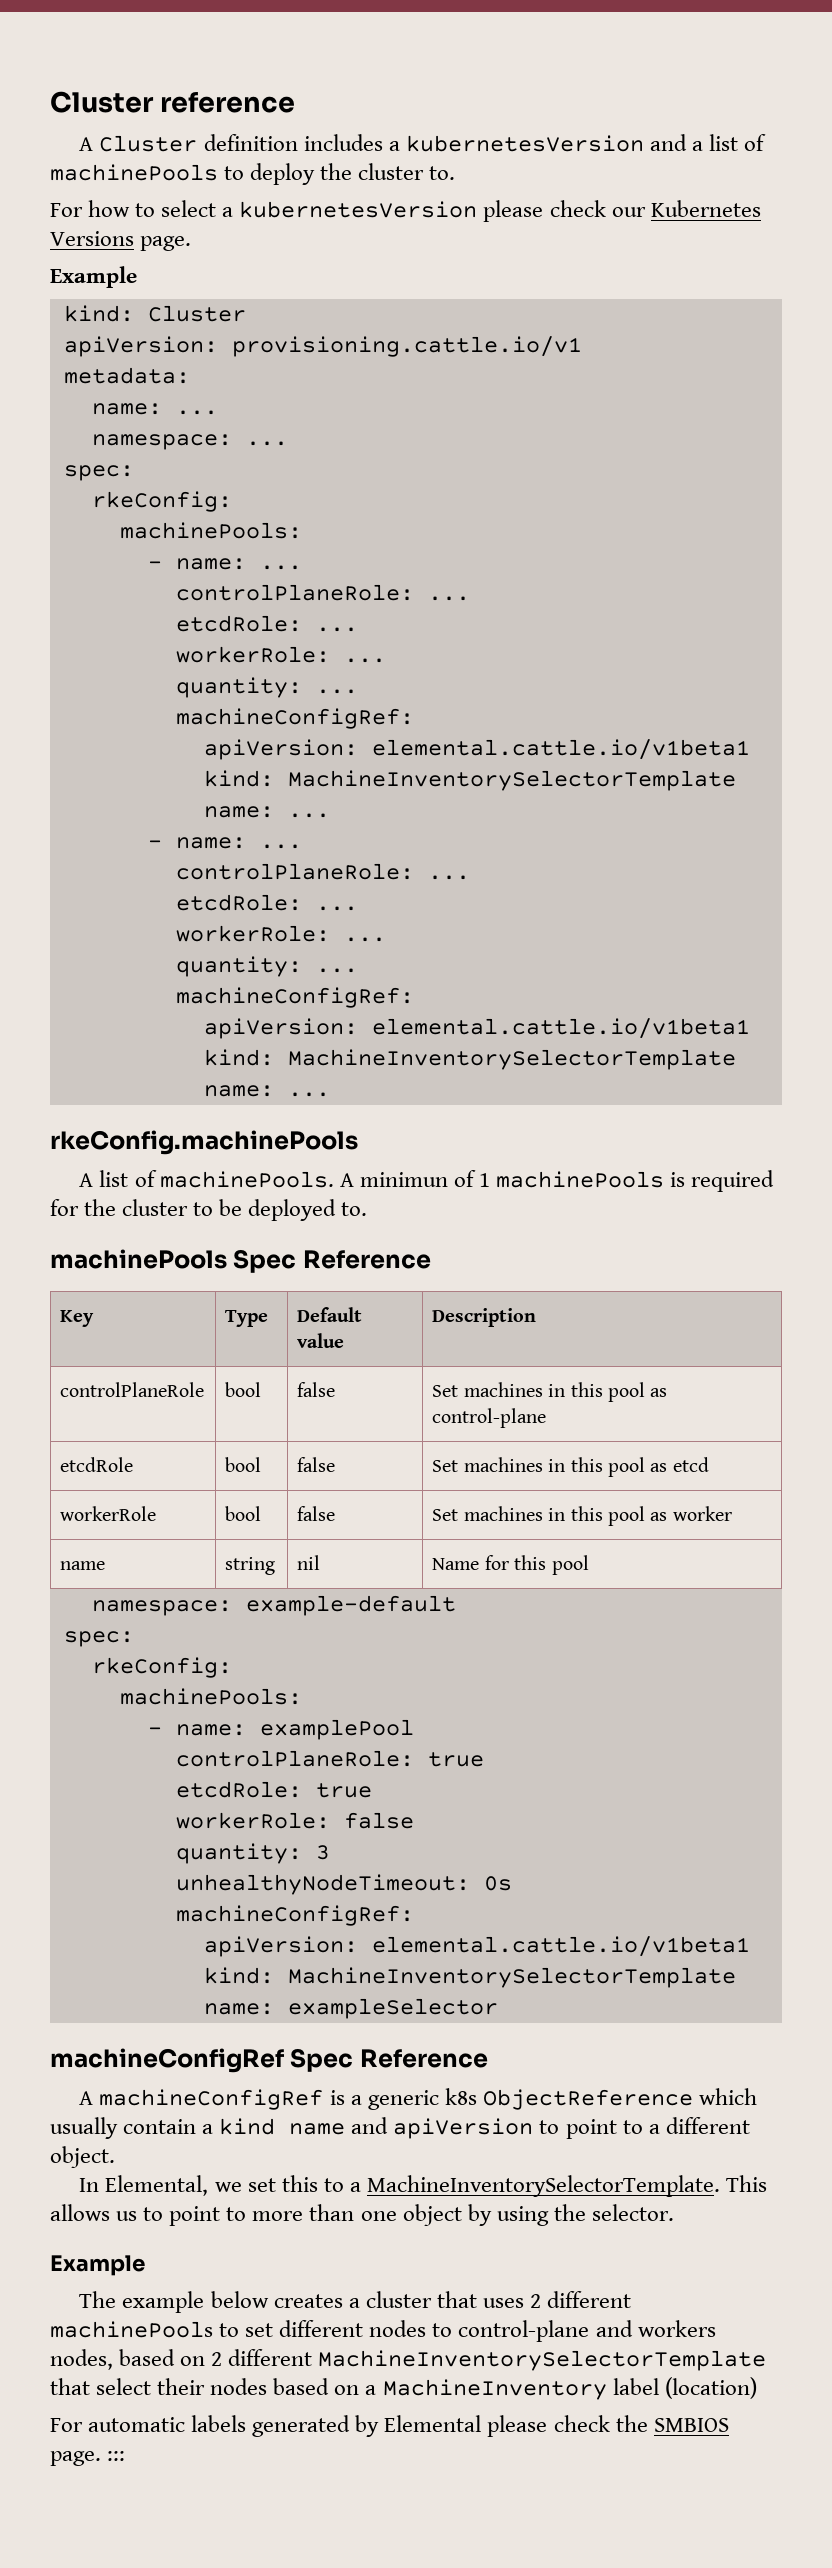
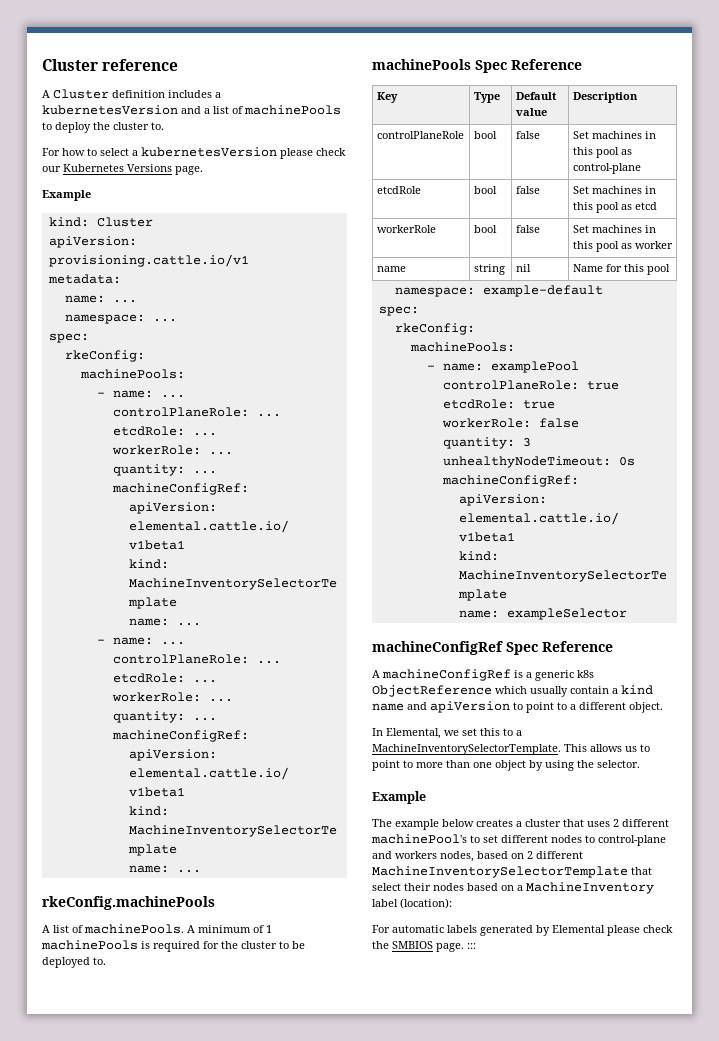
- A minimun of 1 machinePools is required for the cluster to be deployed to.
+ A minimum of 1 machinePools is required for the cluster to be deployed to.
- The example below creates a cluster that uses 2 different machinePools to set different nodes to control-plane and workers nodes, based on 2 different MachineInventorySelectorTemplate that select their nodes based on a MachineInventory label (location)
+ The example below creates a cluster that uses 2 different machinePool's to set different nodes to control-plane and workers nodes, based on 2 different MachineInventorySelectorTemplate that select their nodes based on a MachineInventory label (location):

